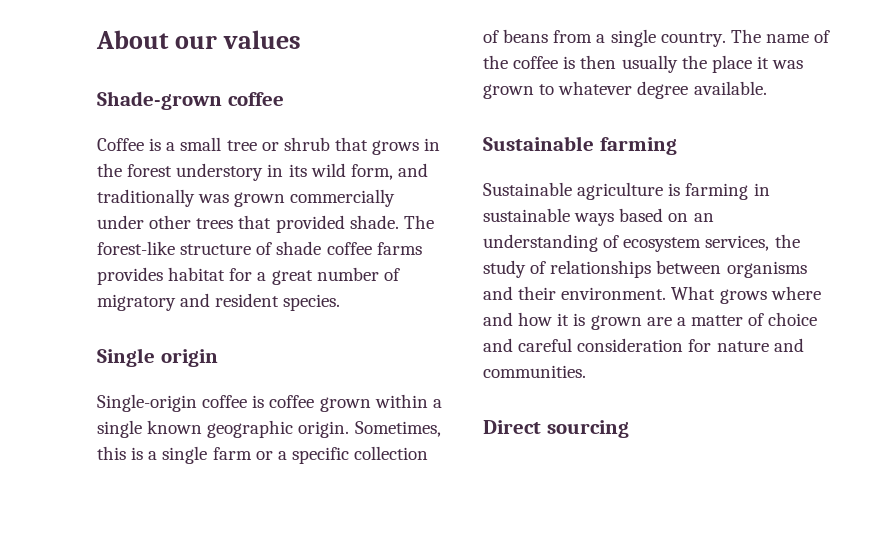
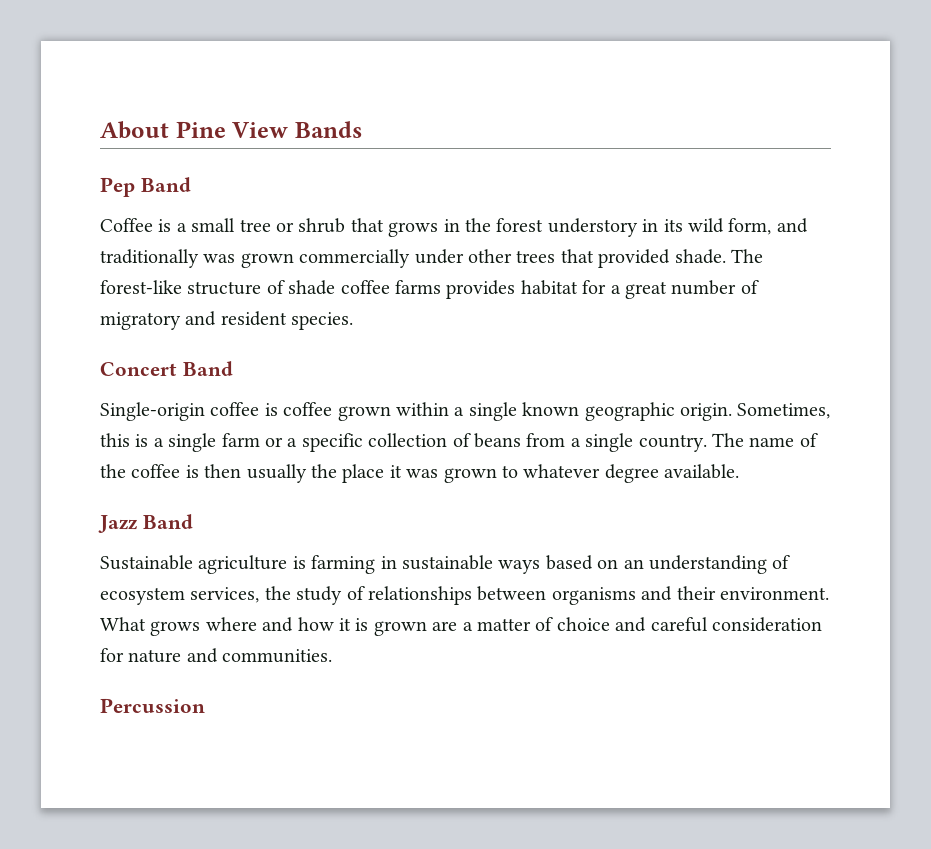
- About our values
- Shade-grown coffee
+ About Pine View Bands
+ Pep Band
- Single origin
+ Concert Band
- Sustainable farming
+ Jazz Band
- Direct sourcing
+ Percussion

